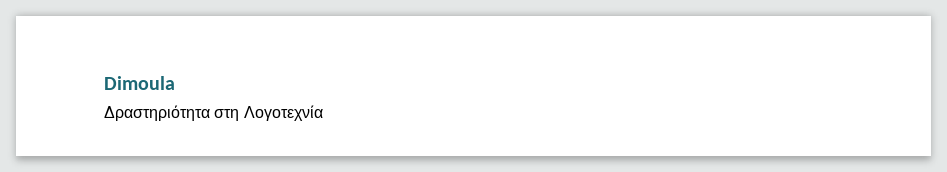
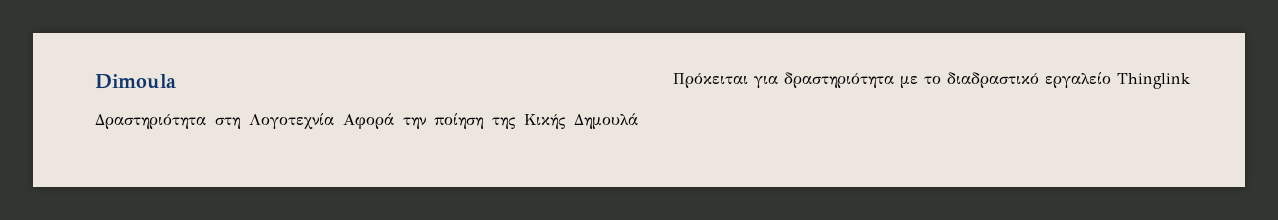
- Δραστηριότητα στη Λογοτεχνία
+ Δραστηριότητα στη Λογοτεχνία Αφορά την ποίηση της Κικής Δημουλά Πρόκειται για δραστηριότητα με το διαδραστικό εργαλείο Thinglink

